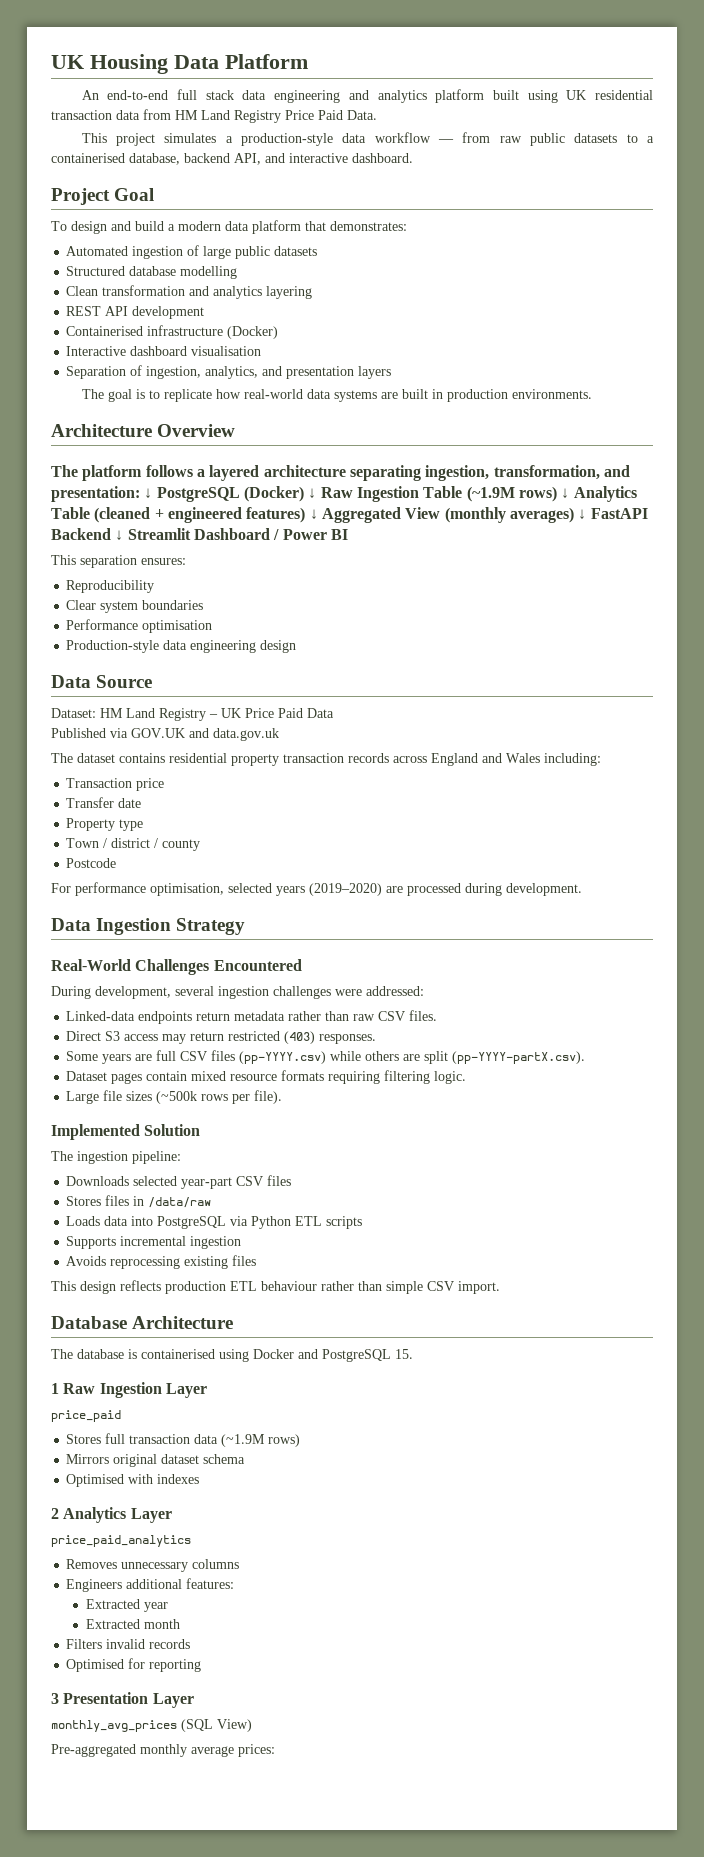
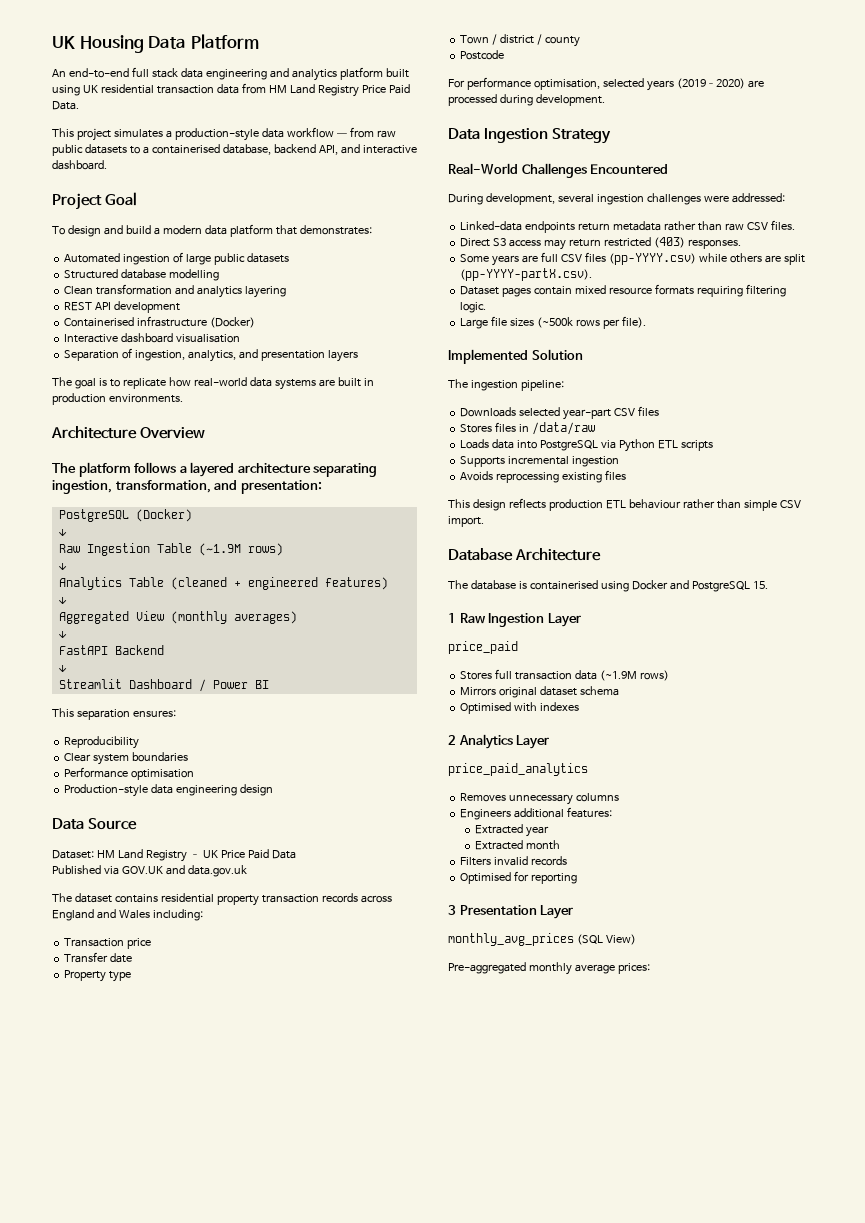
- The platform follows a layered architecture separating ingestion, transformation, and presentation: ↓ PostgreSQL (Docker) ↓ Raw Ingestion Table (~1.9M rows) ↓ Analytics Table (cleaned + engineered features) ↓ Aggregated View (monthly averages) ↓ FastAPI Backend ↓ Streamlit Dashboard / Power BI
+ The platform follows a layered architecture separating ingestion, transformation, and presentation:
+ PostgreSQL (Docker)
+ ↓
+ Raw Ingestion Table (~1.9M rows)
+ ↓
+ Analytics Table (cleaned + engineered features)
+ ↓
+ Aggregated View (monthly averages)
+ ↓
+ FastAPI Backend
+ ↓
+ Streamlit Dashboard / Power BI

